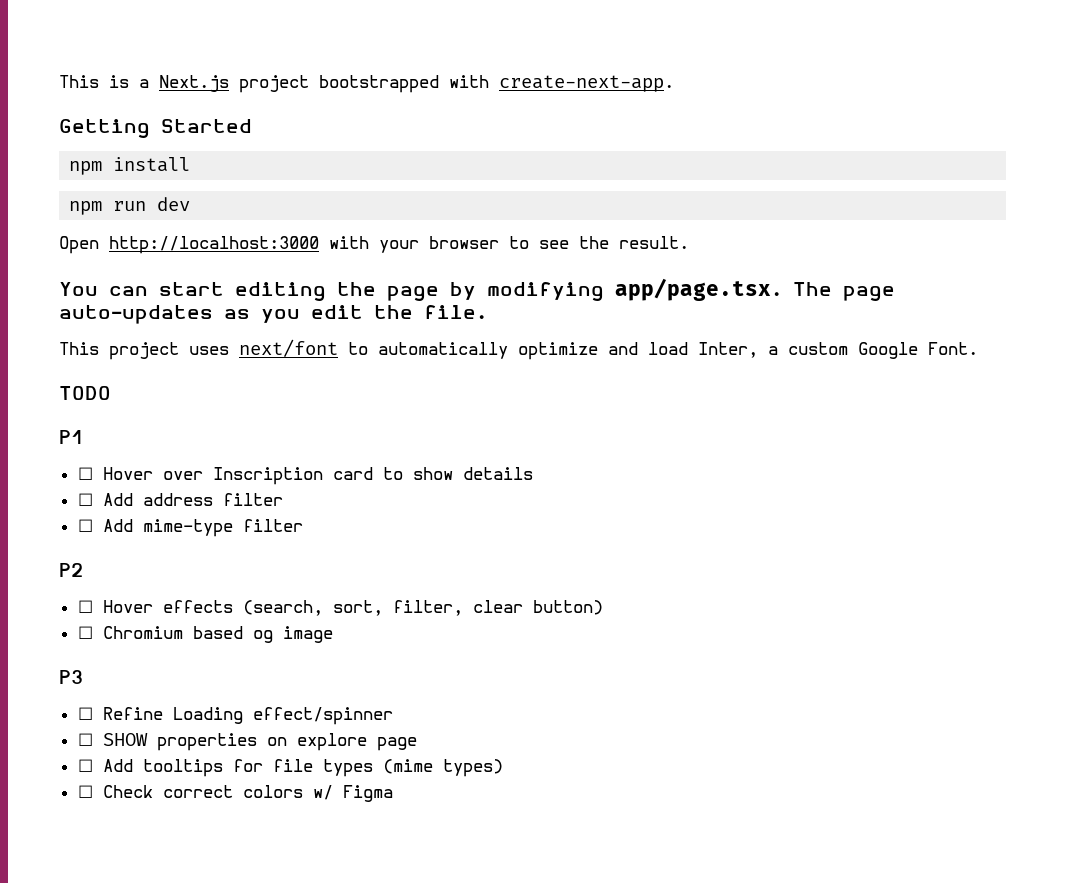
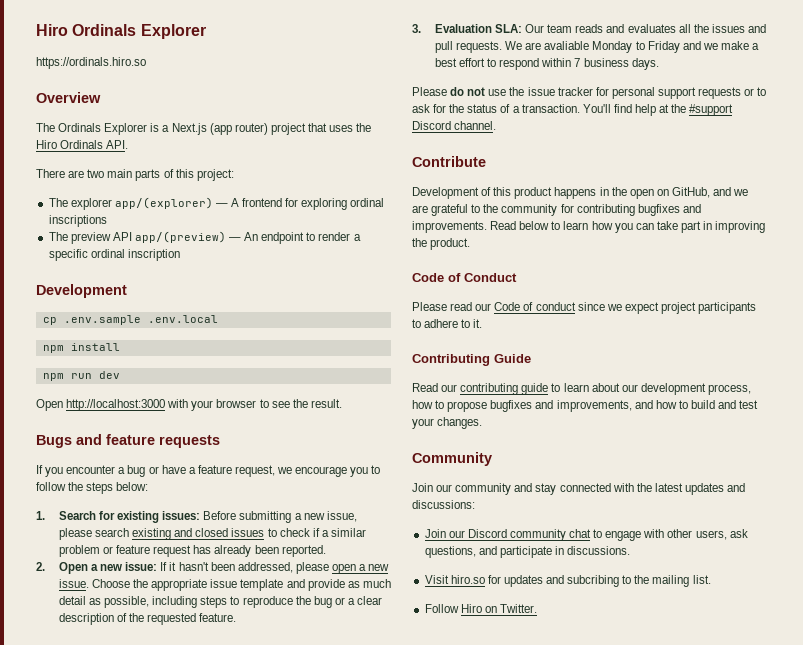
- This is a Next.js project bootstrapped with create-next-app.
- Getting Started
+ Hiro Ordinals Explorer
+ https://ordinals.hiro.so
+ Overview
+ The Ordinals Explorer is a Next.js (app router) project that uses the Hiro Ordinals API.
+ There are two main parts of this project:
+ The explorer app/(explorer) — A frontend for exploring ordinal inscriptions
+ The preview API app/(preview) — An endpoint to render a specific ordinal inscription
+ Development
+ cp .env.sample .env.local
- You can start editing the page by modifying app/page.tsx. The page auto-updates as you edit the file.
- This project uses next/font to automatically optimize and load Inter, a custom Google Font.
- TODO
- P1
- ☐ Hover over Inscription card to show details
- ☐ Add address filter
- ☐ Add mime-type filter
- P2
- ☐ Hover effects (search, sort, filter, clear button)
- ☐ Chromium based og image
- P3
- ☐ Refine Loading effect/spinner
- ☐ SHOW properties on explore page
- ☐ Add tooltips for file types (mime types)
- ☐ Check correct colors w/ Figma
+ Bugs and feature requests
+ If you encounter a bug or have a feature request, we encourage you to follow the steps below:
+ 1. Search for existing issues: Before submitting a new issue, please search existing and closed issues to check if a similar problem or feature request has already been reported.
+ 2. Open a new issue: If it hasn't been addressed, please open a new issue. Choose the appropriate issue template and provide as much detail as possible, including steps to reproduce the bug or a clear description of the requested feature.
+ 3. Evaluation SLA: Our team reads and evaluates all the issues and pull requests. We are avaliable Monday to Friday and we make a best effort to respond within 7 business days.
+ Please do not use the issue tracker for personal support requests or to ask for the status of a transaction. You'll find help at the #support Discord channel.
+ Contribute
+ Development of this product happens in the open on GitHub, and we are grateful to the community for contributing bugfixes and improvements. Read below to learn how you can take part in improving the product.
+ Code of Conduct
+ Please read our Code of conduct since we expect project participants to adhere to it.
+ Contributing Guide
+ Read our contributing guide to learn about our development process, how to propose bugfixes and improvements, and how to build and test your changes.
+ Community
+ Join our community and stay connected with the latest updates and discussions:
+ Join our Discord community chat to engage with other users, ask questions, and participate in discussions.
+ Visit hiro.so for updates and subcribing to the mailing list.
+ Follow Hiro on Twitter.

